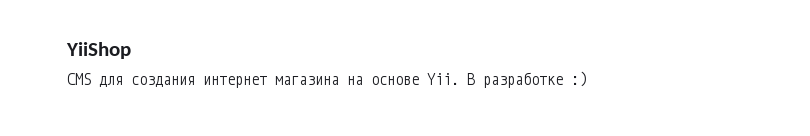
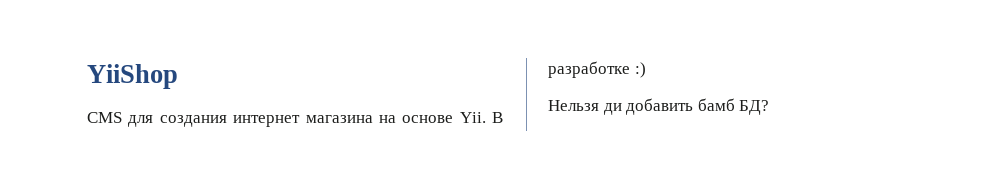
+ Нельзя ди добавить бамб БД?

